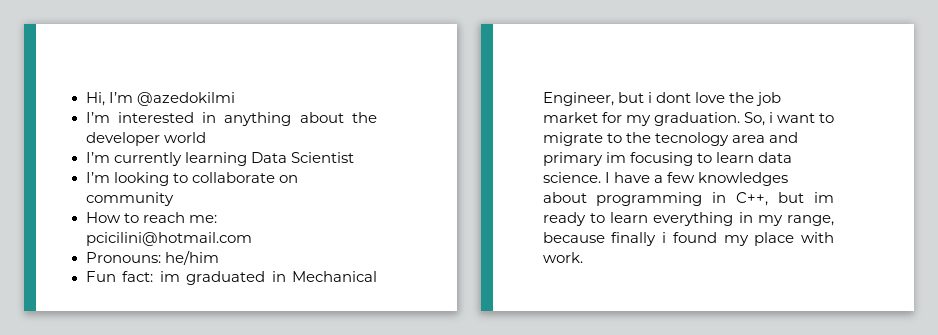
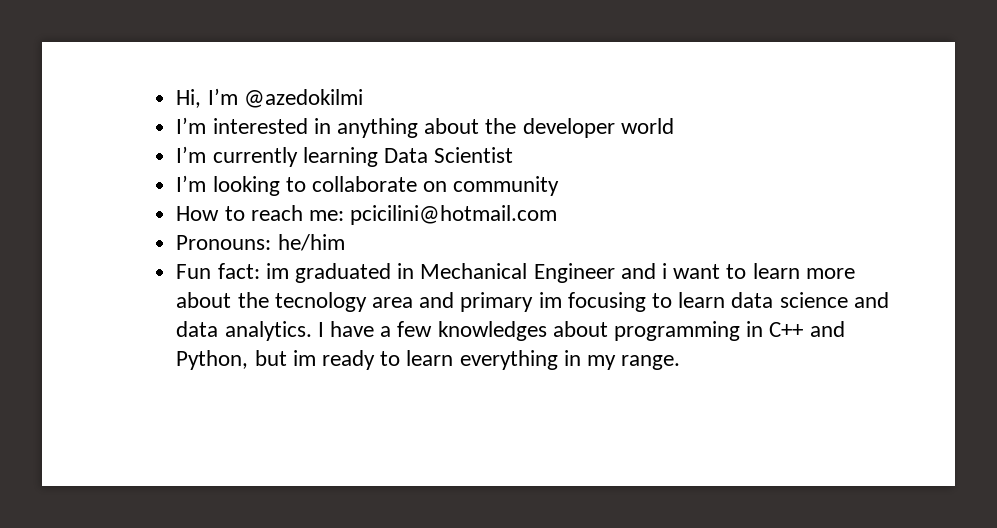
- Fun fact: im graduated in Mechanical Engineer, but i dont love the job market for my graduation. So, i want to migrate to the tecnology area and primary im focusing to learn data science.
+ Fun fact: im graduated in Mechanical Engineer and i want to learn more about the tecnology area and primary im focusing to learn data science and data analytics.
- I have a few knowledges about programming in C++, but im ready to learn everything in my range, because finally i found my place with work.
+ I have a few knowledges about programming in C++ and Python, but im ready to learn everything in my range.

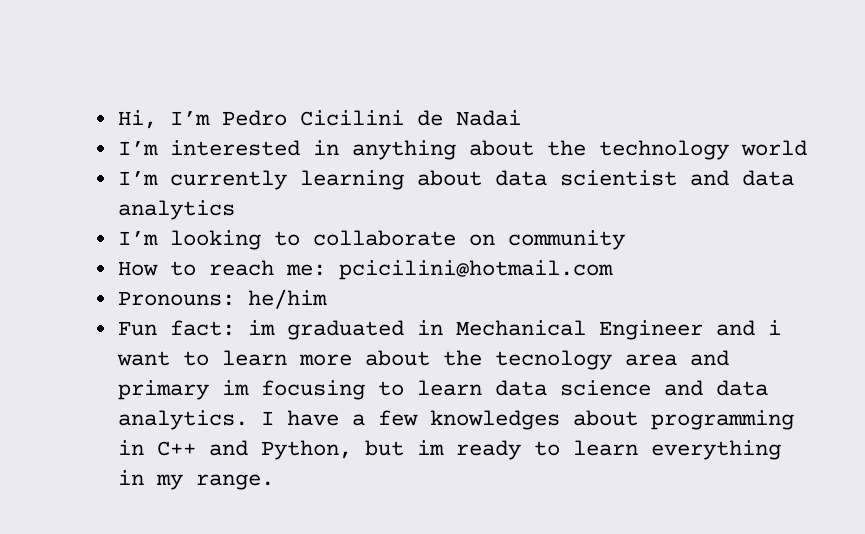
- Hi, I’m @azedokilmi
+ Hi, I’m Pedro Cicilini de Nadai
- I’m interested in anything about the developer world
+ I’m interested in anything about the technology world
- I’m currently learning Data Scientist
+ I’m currently learning about data scientist and data analytics

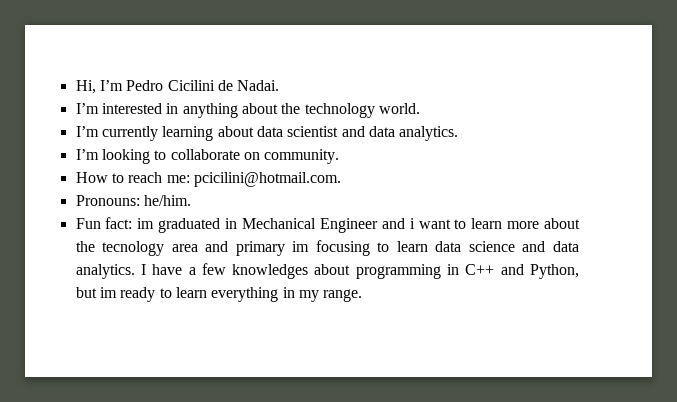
- Hi, I’m Pedro Cicilini de Nadai
+ Hi, I’m Pedro Cicilini de Nadai.
- I’m interested in anything about the technology world
+ I’m interested in anything about the technology world.
- I’m currently learning about data scientist and data analytics
+ I’m currently learning about data scientist and data analytics.
- I’m looking to collaborate on community
+ I’m looking to collaborate on community.
- How to reach me: pcicilini@hotmail.com
+ How to reach me: pcicilini@hotmail.com.
- Pronouns: he/him
+ Pronouns: he/him.

